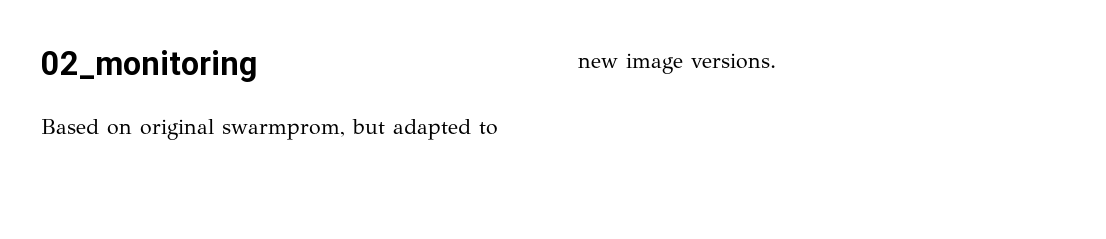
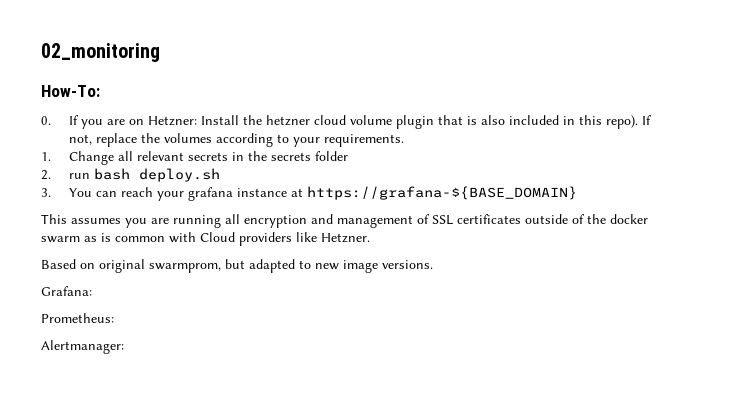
+ How-To:
+ 0. If you are on Hetzner: Install the hetzner cloud volume plugin that is also included in this repo). If not, replace the volumes according to your requirements.
+ 1. Change all relevant secrets in the secrets folder
+ 2. run bash deploy.sh
+ 3. You can reach your grafana instance at https://grafana-${BASE_DOMAIN}
+ This assumes you are running all encryption and management of SSL certificates outside of the docker swarm as is common with Cloud providers like Hetzner.
+ Grafana:
+ Prometheus:
+ Alertmanager:

